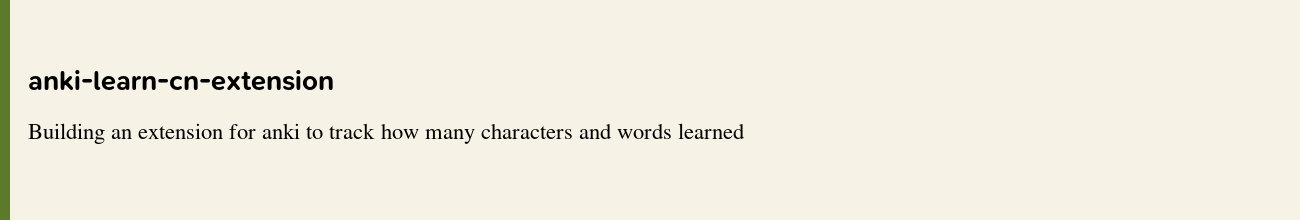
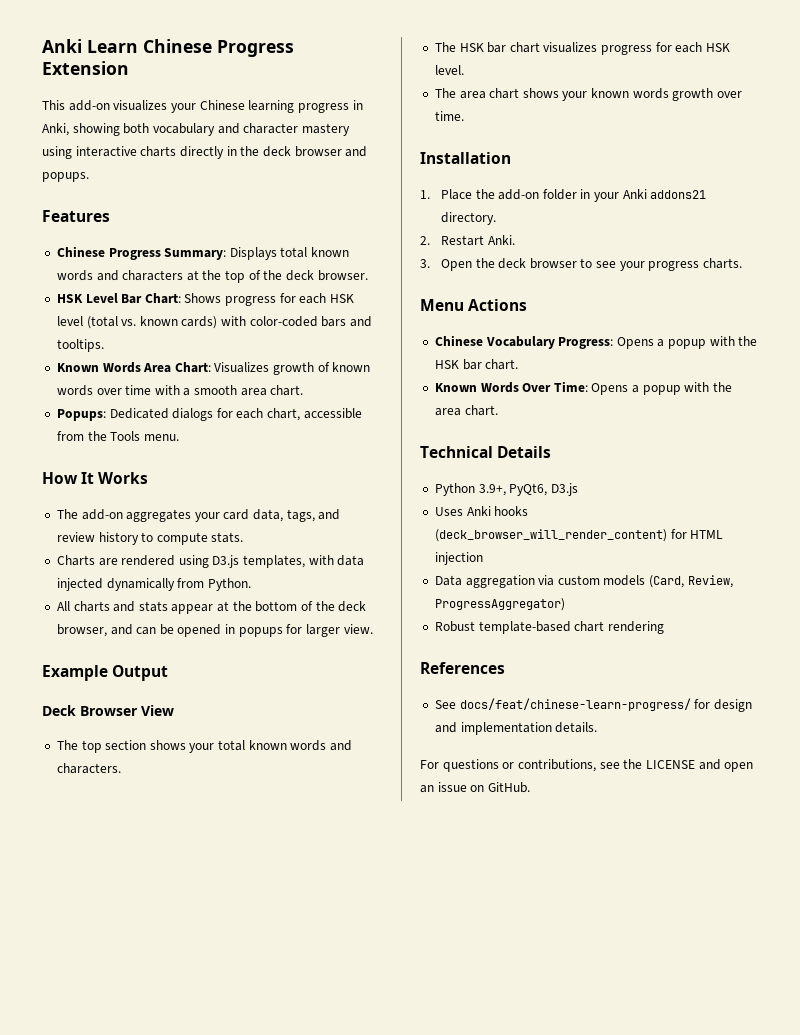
- anki-learn-cn-extension
- Building an extension for anki to track how many characters and words learned
+ Anki Learn Chinese Progress Extension
+ This add-on visualizes your Chinese learning progress in Anki, showing both vocabulary and character mastery using interactive charts directly in the deck browser and popups.
+ Features
+ Chinese Progress Summary: Displays total known words and characters at the top of the deck browser.
+ HSK Level Bar Chart: Shows progress for each HSK level (total vs. known cards) with color-coded bars and tooltips.
+ Known Words Area Chart: Visualizes growth of known words over time with a smooth area chart.
+ Popups: Dedicated dialogs for each chart, accessible from the Tools menu.
+ How It Works
+ The add-on aggregates your card data, tags, and review history to compute stats.
+ Charts are rendered using D3.js templates, with data injected dynamically from Python.
+ All charts and stats appear at the bottom of the deck browser, and can be opened in popups for larger view.
+ Example Output
+ Deck Browser View
+ The top section shows your total known words and characters.
+ The HSK bar chart visualizes progress for each HSK level.
+ The area chart shows your known words growth over time.
+ Installation
+ 1. Place the add-on folder in your Anki addons21 directory.
+ 2. Restart Anki.
+ 3. Open the deck browser to see your progress charts.
+ Menu Actions
+ Chinese Vocabulary Progress: Opens a popup with the HSK bar chart.
+ Known Words Over Time: Opens a popup with the area chart.
+ Technical Details
+ Python 3.9+, PyQt6, D3.js
+ Uses Anki hooks (deck_browser_will_render_content) for HTML injection
+ Data aggregation via custom models (Card, Review, ProgressAggregator)
+ Robust template-based chart rendering
+ References
+ See docs/feat/chinese-learn-progress/ for design and implementation details.
+ For questions or contributions, see the LICENSE and open an issue on GitHub.

